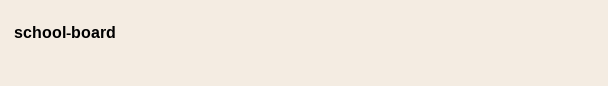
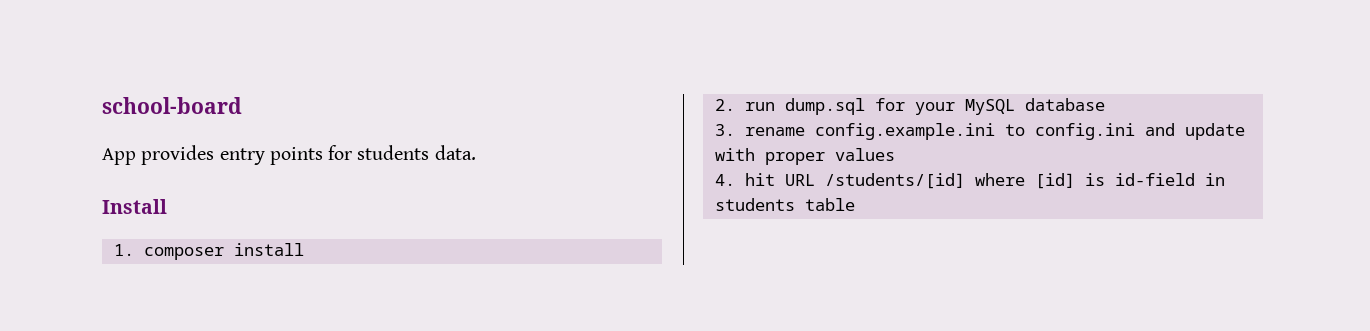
+ App provides entry points for students data.
+ Install
+ 1. composer install
+ 2. run dump.sql for your MySQL database
+ 3. rename config.example.ini to config.ini and update with proper values
+ 4. hit URL /students/[id] where [id] is id-field in students table

